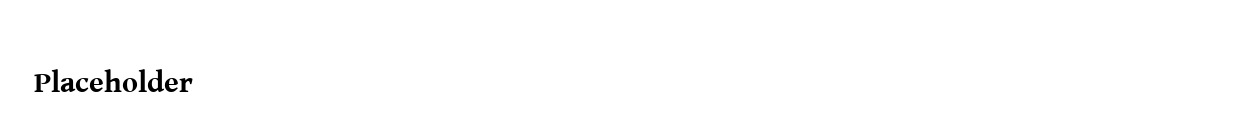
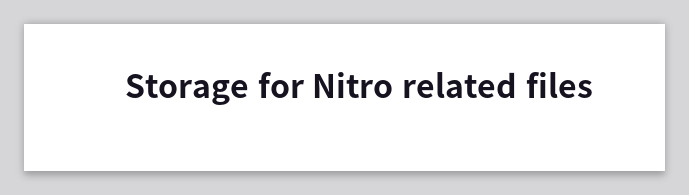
- Placeholder
+ Storage for Nitro related files

